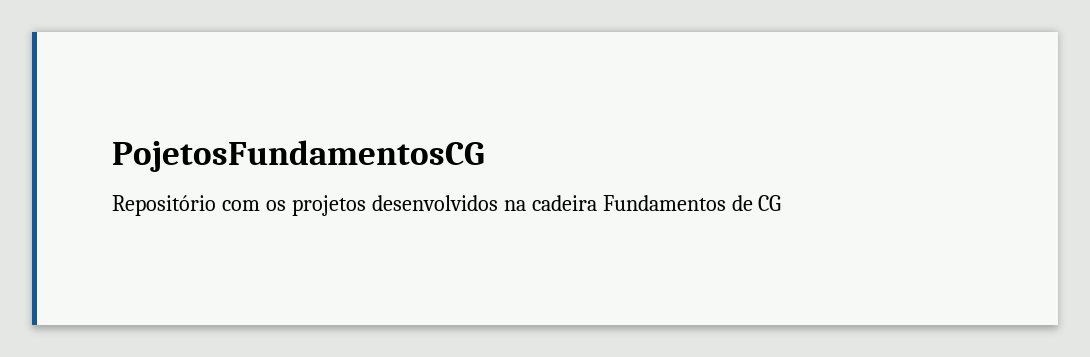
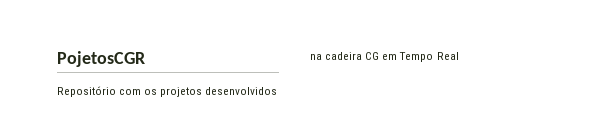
- PojetosFundamentosCG
+ PojetosCGR
- Repositório com os projetos desenvolvidos na cadeira Fundamentos de CG
+ Repositório com os projetos desenvolvidos na cadeira CG em Tempo Real

